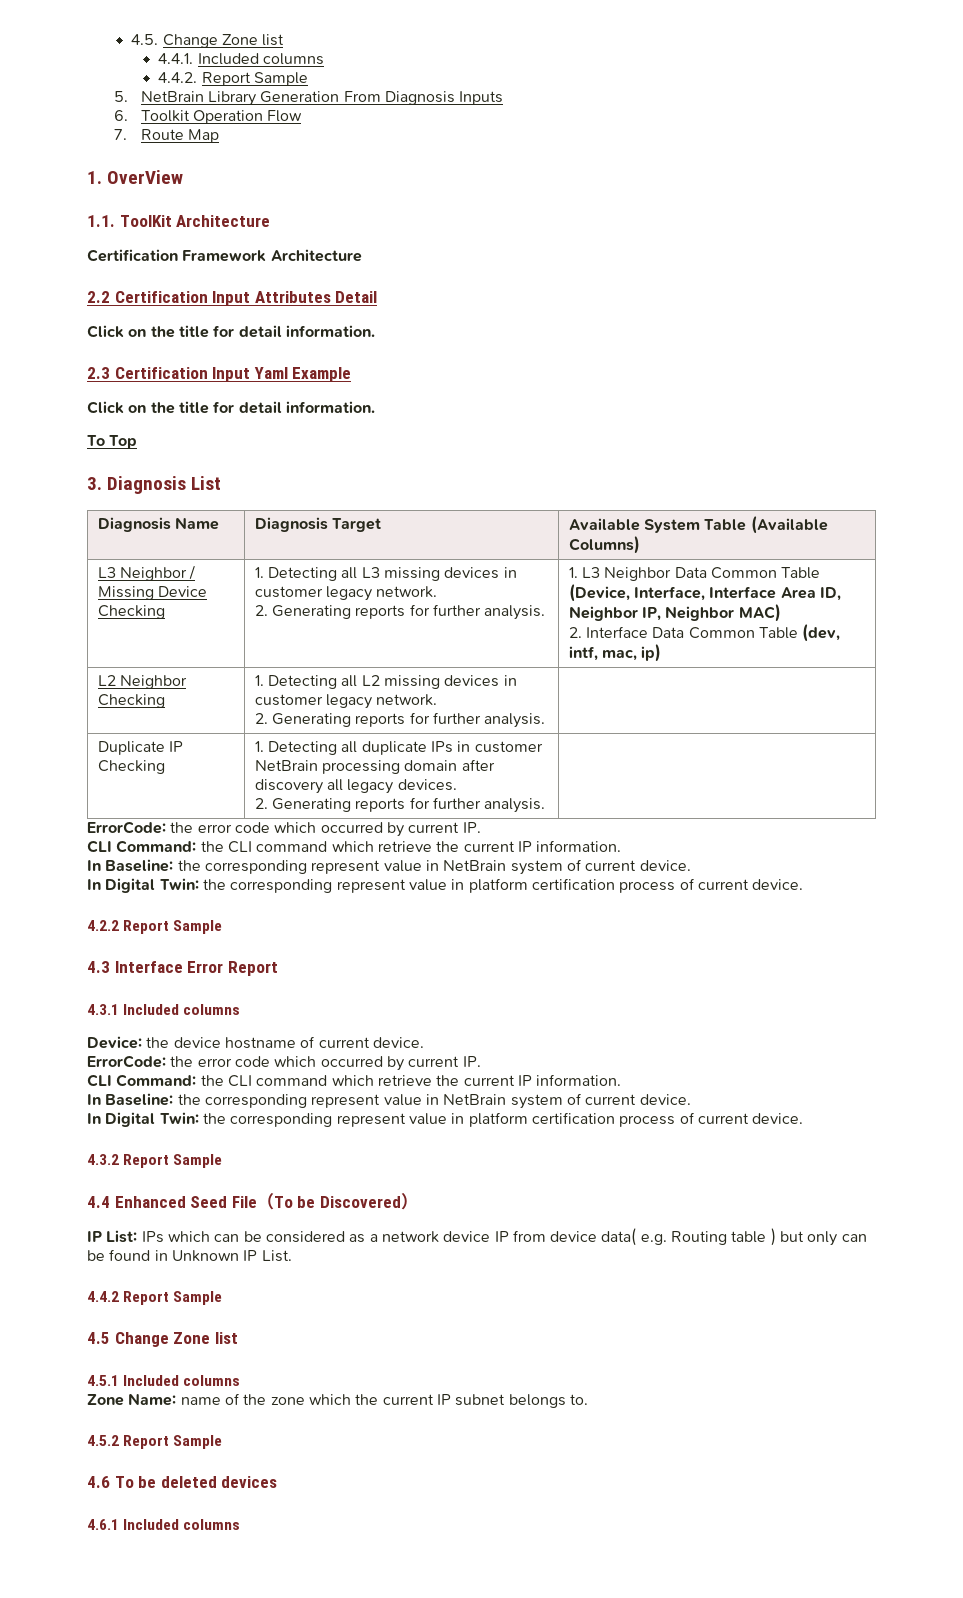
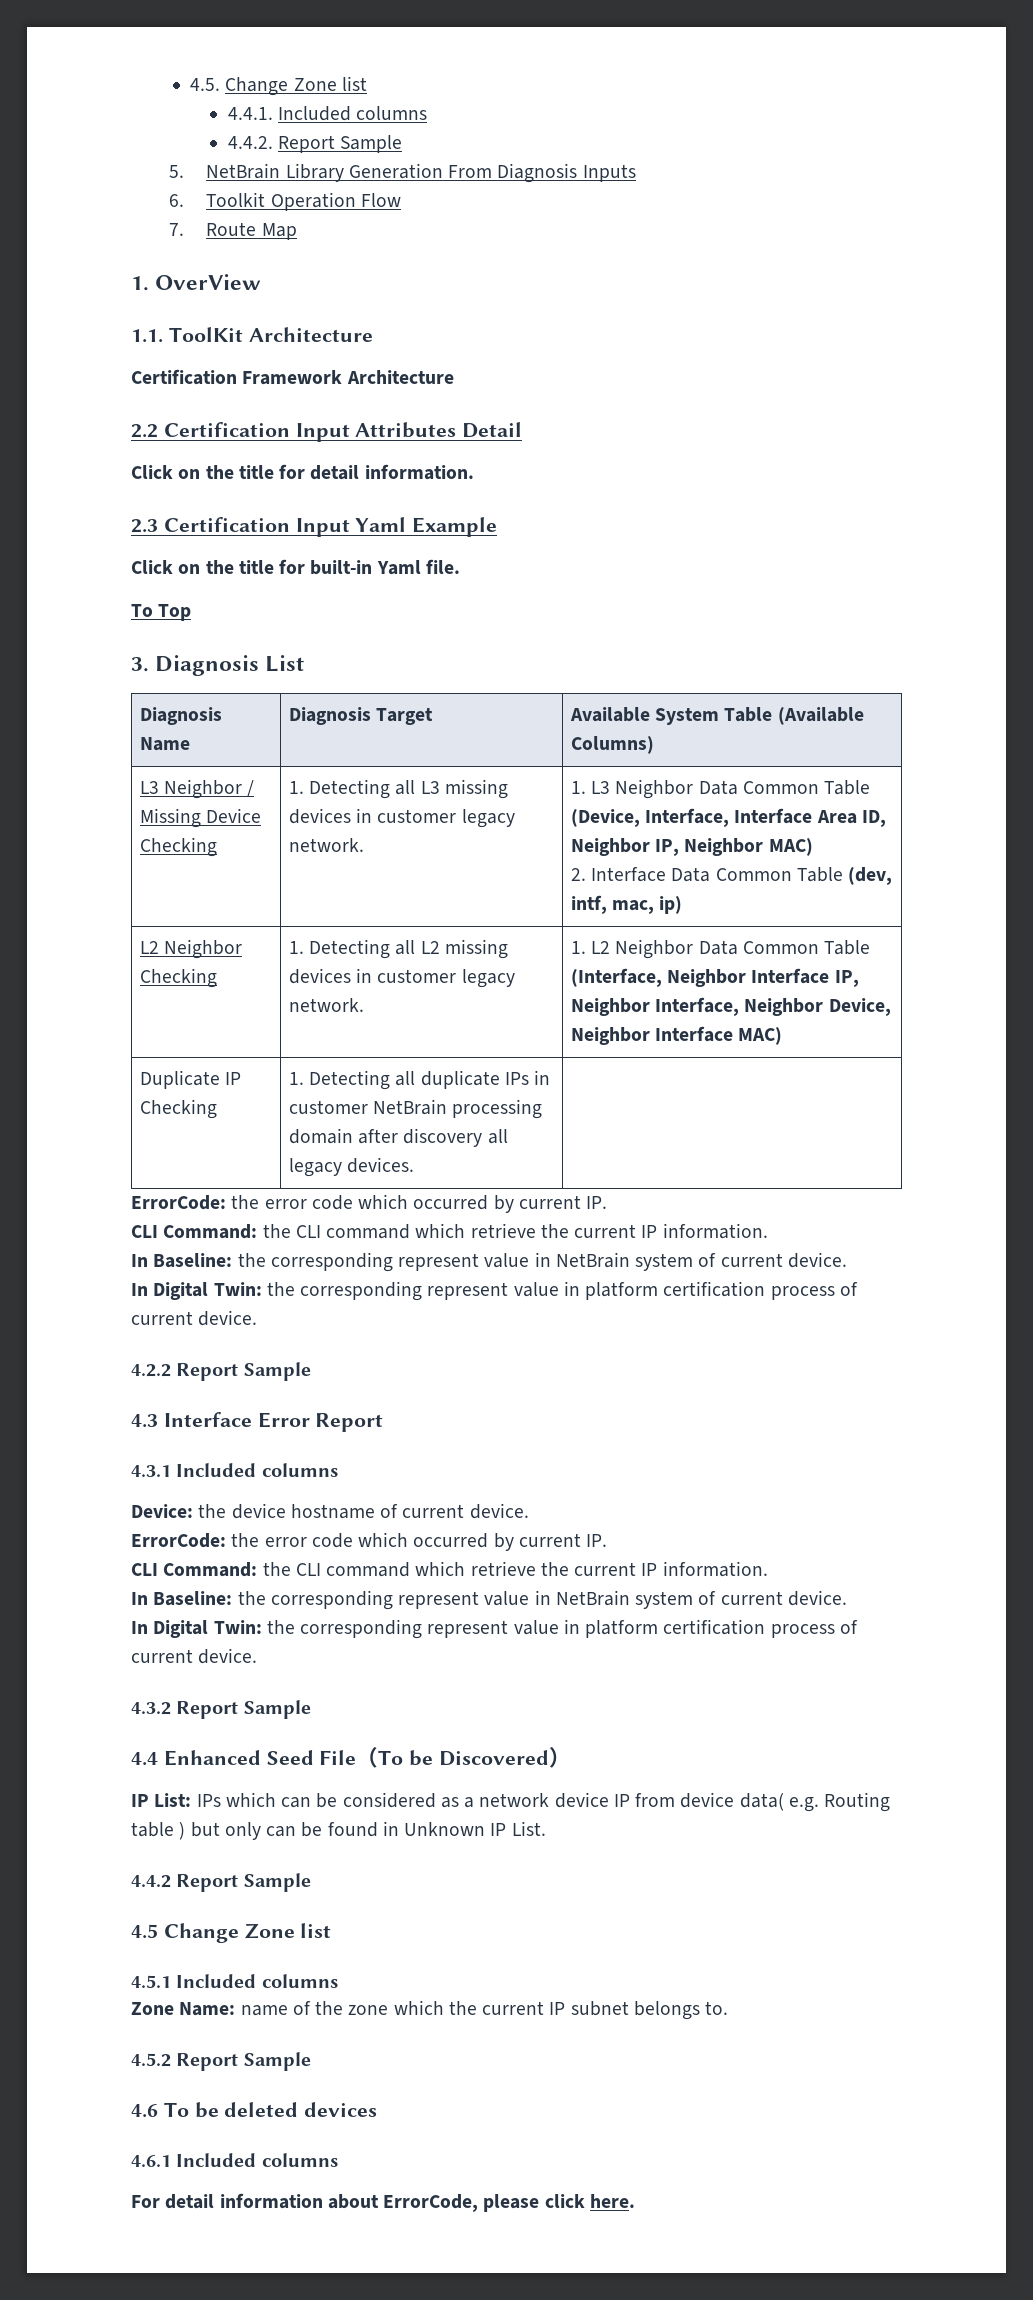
  2.3 Certification Input Yaml Example
- Click on the title for detail information.
+ Click on the title for built-in Yaml file.
  1. Detecting all L3 missing devices in customer legacy network.
- 2. Generating reports for further analysis.
- L2 Neighbor Checking | 1. Detecting all L2 missing devices in customer legacy network.
- 2. Generating reports for further analysis. |
+ L2 Neighbor Checking | 1. Detecting all L2 missing devices in customer legacy network. | 1. L2 Neighbor Data Common Table (Interface, Neighbor Interface IP, Neighbor Interface, Neighbor Device, Neighbor Interface MAC)
- Duplicate IP Checking | 1. Detecting all duplicate IPs in customer NetBrain processing domain after discovery all legacy devices.
- 2. Generating reports for further analysis. |
+ Duplicate IP Checking | 1. Detecting all duplicate IPs in customer NetBrain processing domain after discovery all legacy devices. |
+ For detail information about ErrorCode, please click here.

